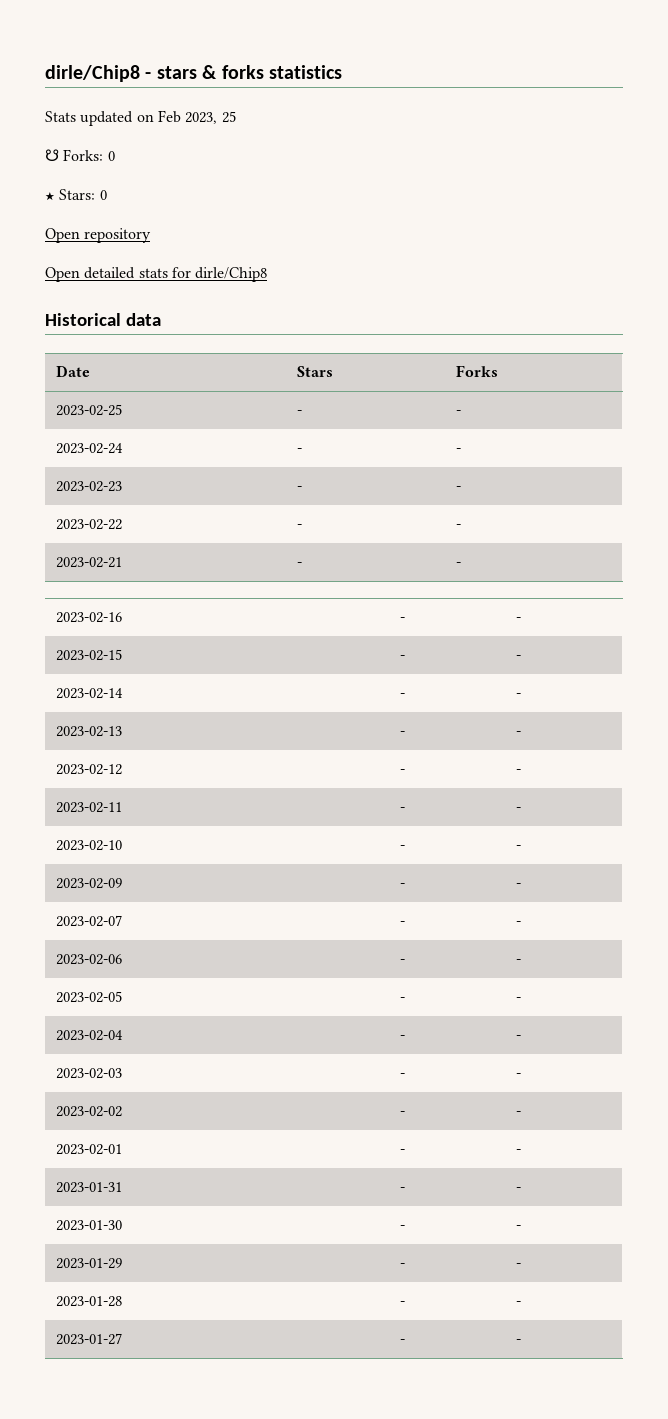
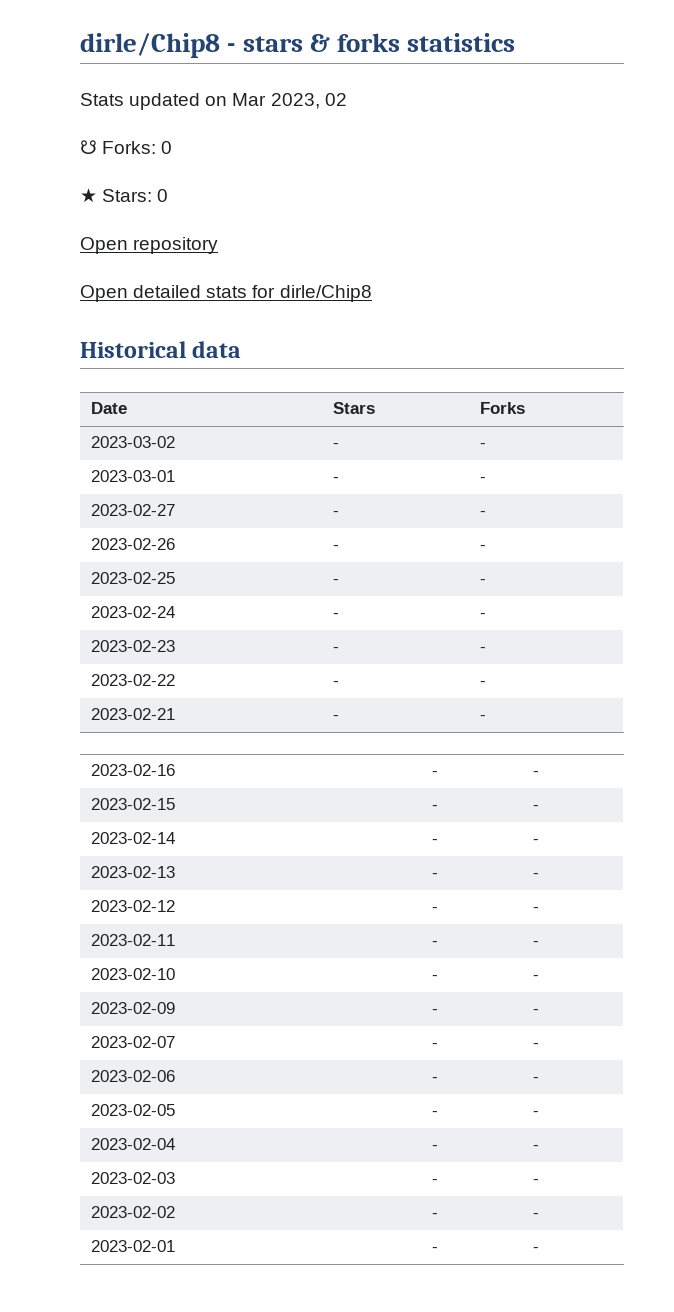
- Stats updated on Feb 2023, 25
+ Stats updated on Mar 2023, 02
+ 2023-03-02 | - | -
+ 2023-03-01 | - | -
+ 2023-02-27 | - | -
+ 2023-02-26 | - | -
- 2023-01-31 | - | -
- 2023-01-30 | - | -
- 2023-01-29 | - | -
- 2023-01-28 | - | -
- 2023-01-27 | - | -

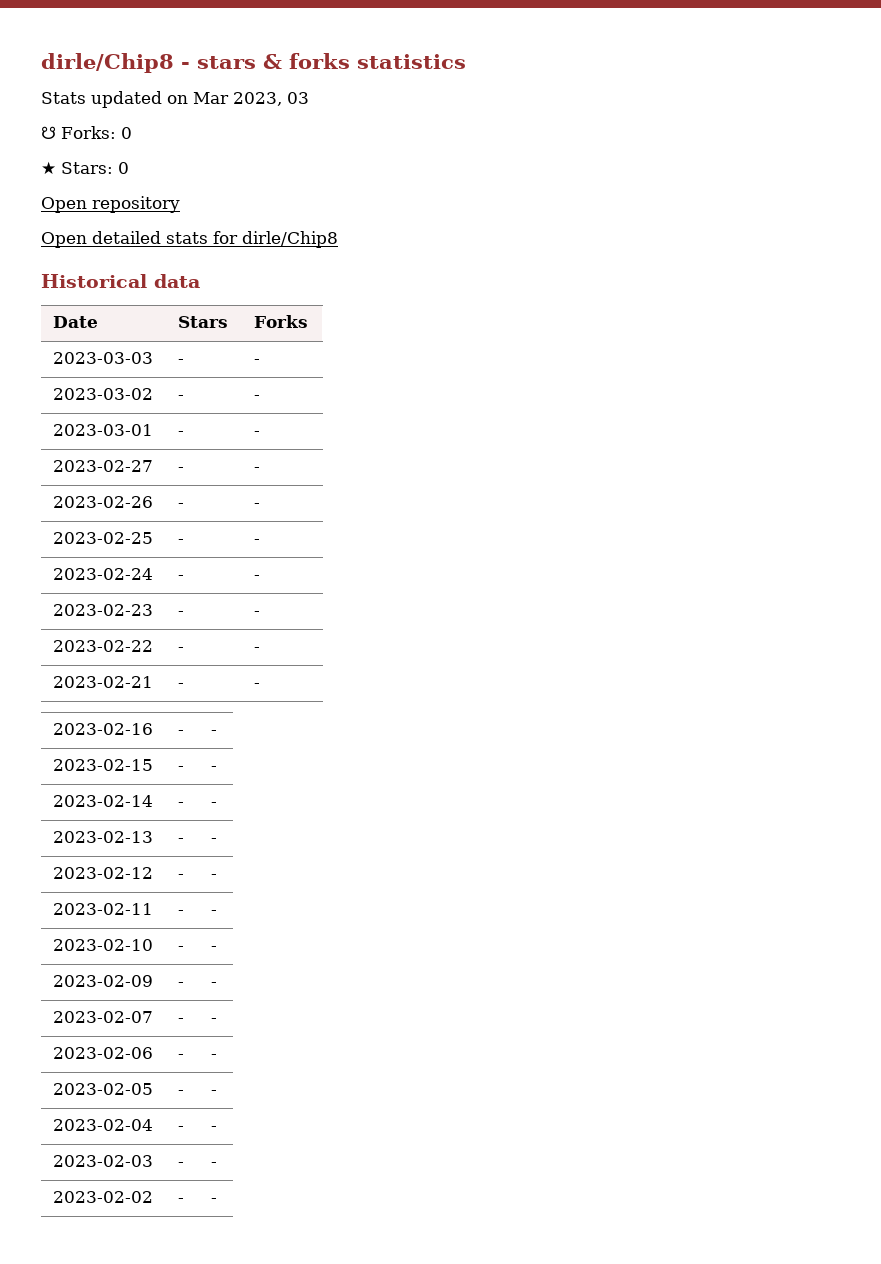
- Stats updated on Mar 2023, 02
+ Stats updated on Mar 2023, 03
+ 2023-03-03 | - | -
- 2023-02-01 | - | -

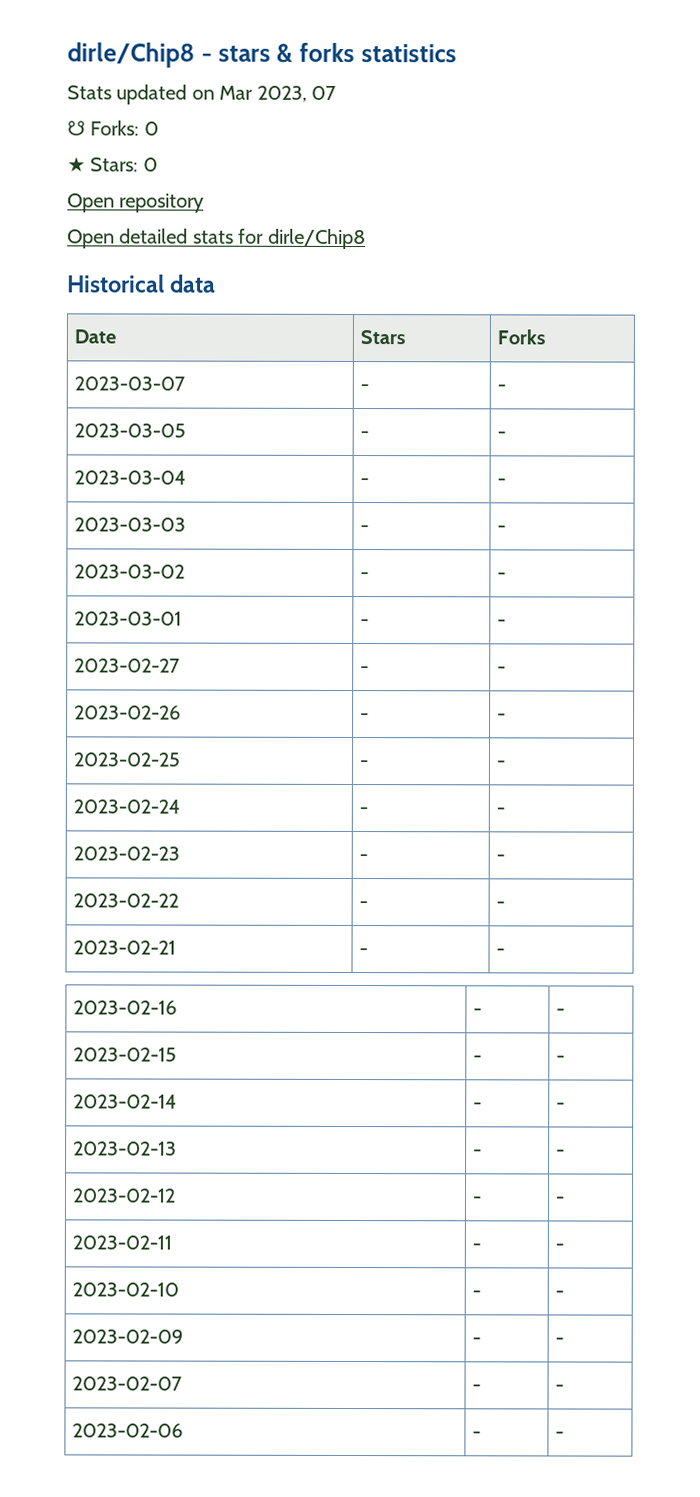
- Stats updated on Mar 2023, 03
+ Stats updated on Mar 2023, 07
+ 2023-03-07 | - | -
+ 2023-03-05 | - | -
+ 2023-03-04 | - | -
- 2023-02-05 | - | -
- 2023-02-04 | - | -
- 2023-02-03 | - | -
- 2023-02-02 | - | -

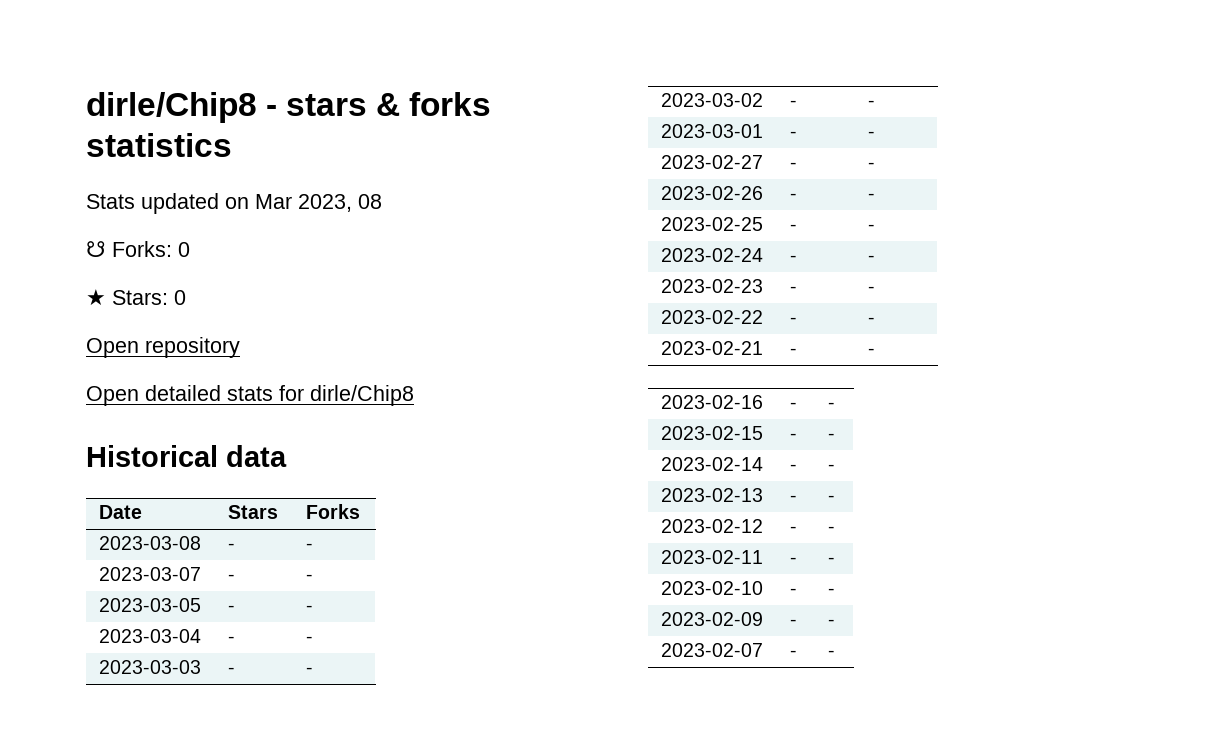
- Stats updated on Mar 2023, 07
+ Stats updated on Mar 2023, 08
+ 2023-03-08 | - | -
- 2023-02-06 | - | -

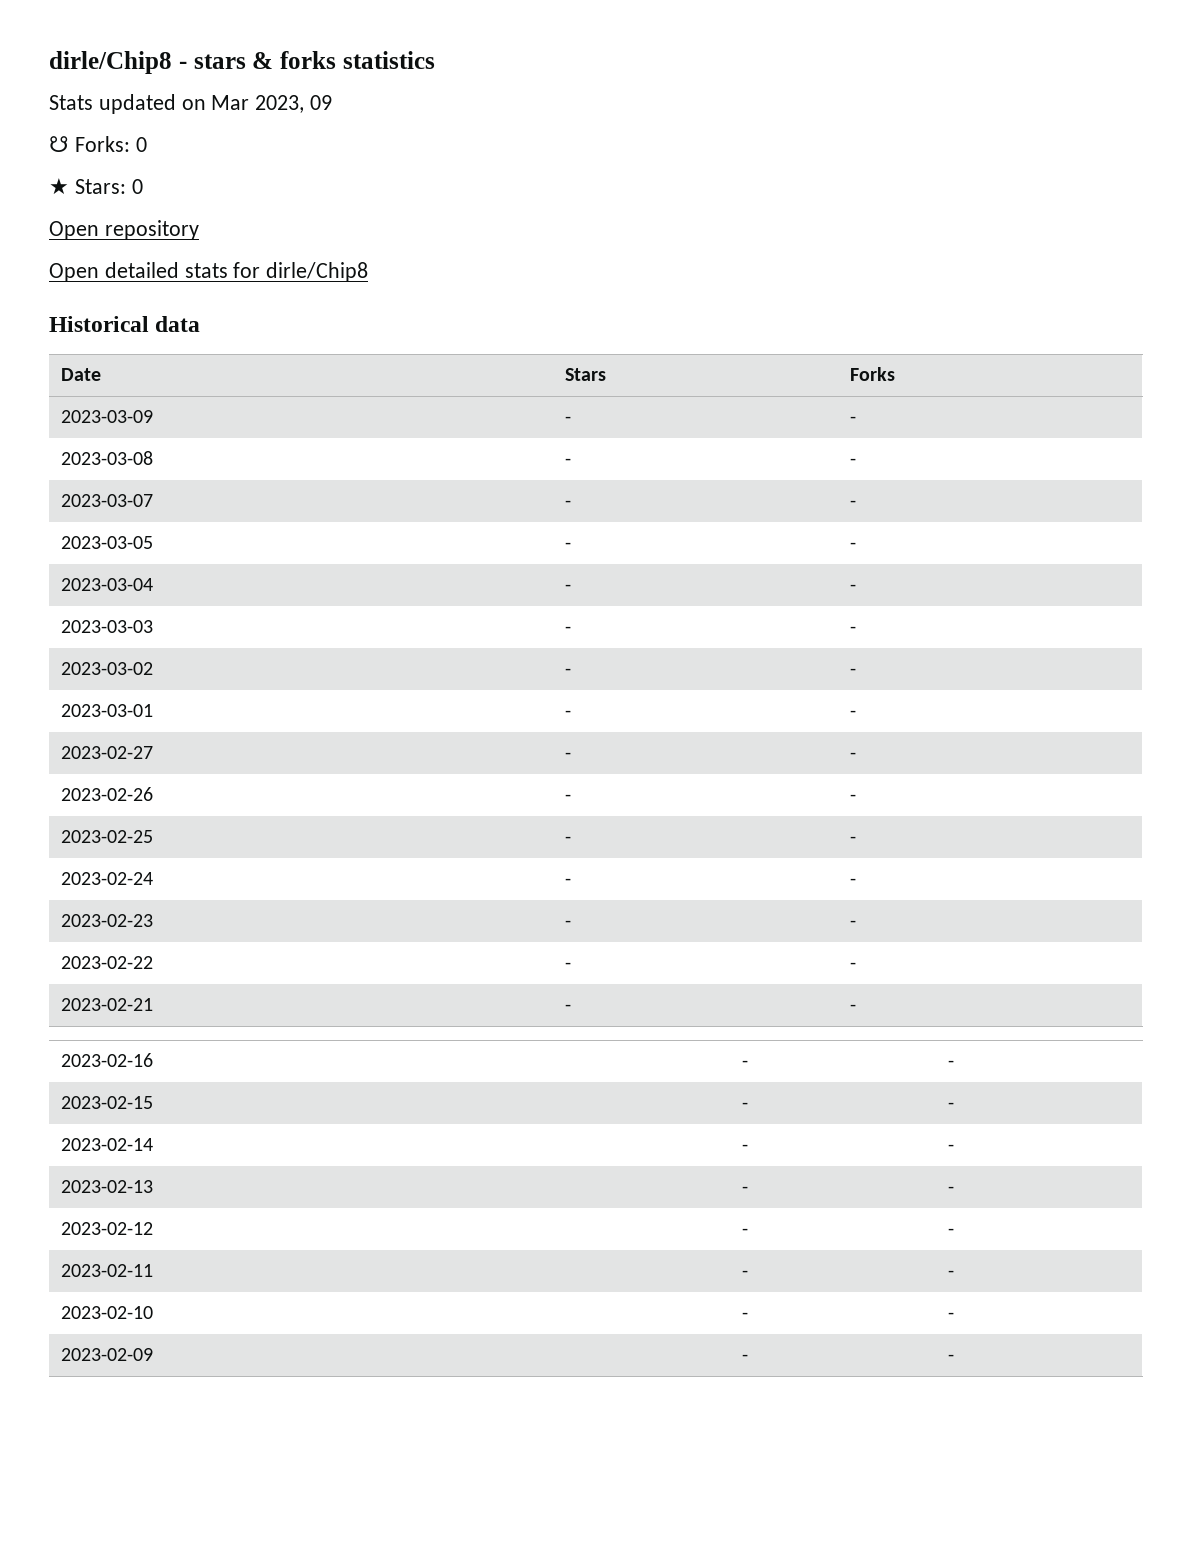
- Stats updated on Mar 2023, 08
+ Stats updated on Mar 2023, 09
+ 2023-03-09 | - | -
- 2023-02-07 | - | -

